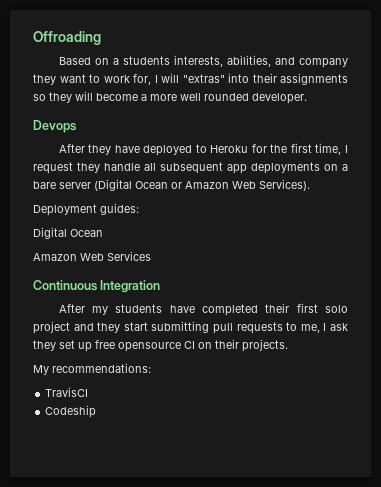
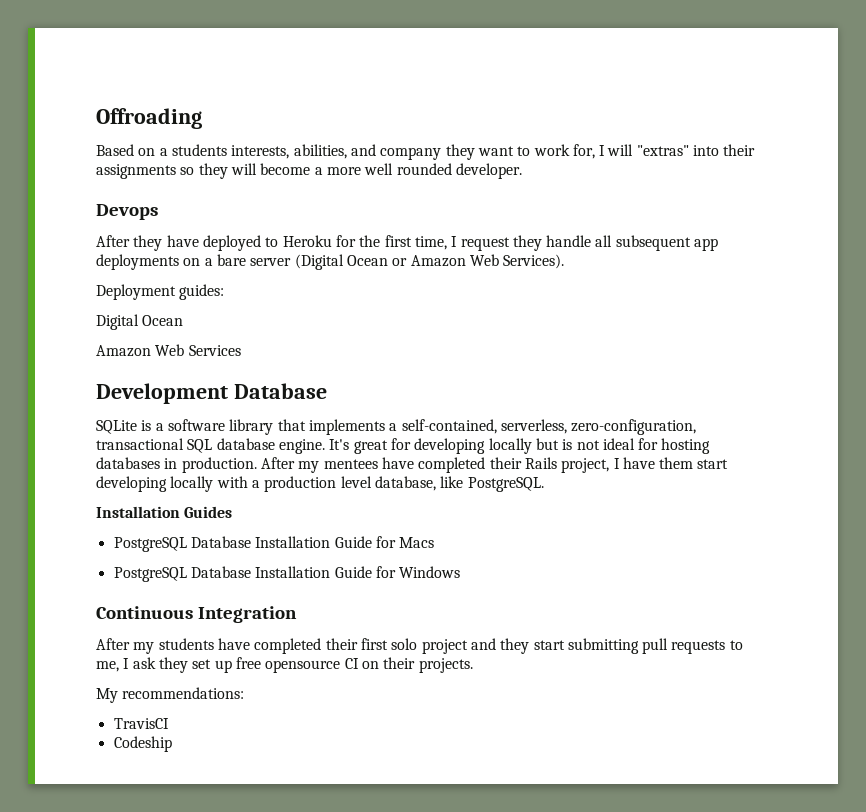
+ Development Database
+ SQLite is a software library that implements a self-contained, serverless, zero-configuration, transactional SQL database engine. It's great for developing locally but is not ideal for hosting databases in production. After my mentees have completed their Rails project, I have them start developing locally with a production level database, like PostgreSQL.
+ Installation Guides
+ PostgreSQL Database Installation Guide for Macs
+ PostgreSQL Database Installation Guide for Windows

